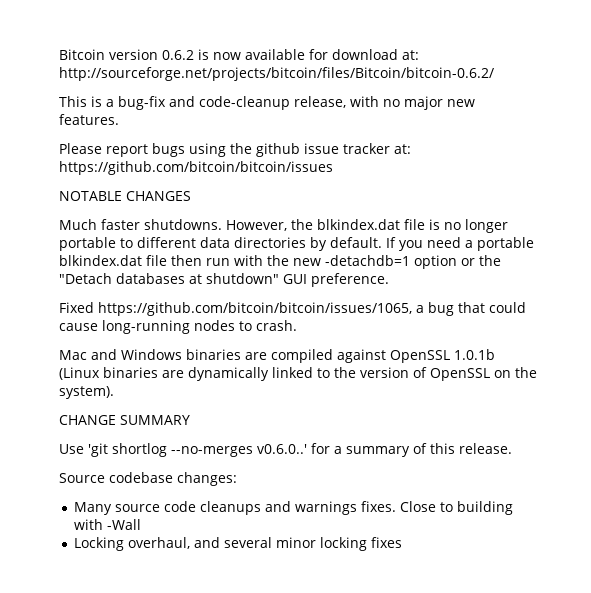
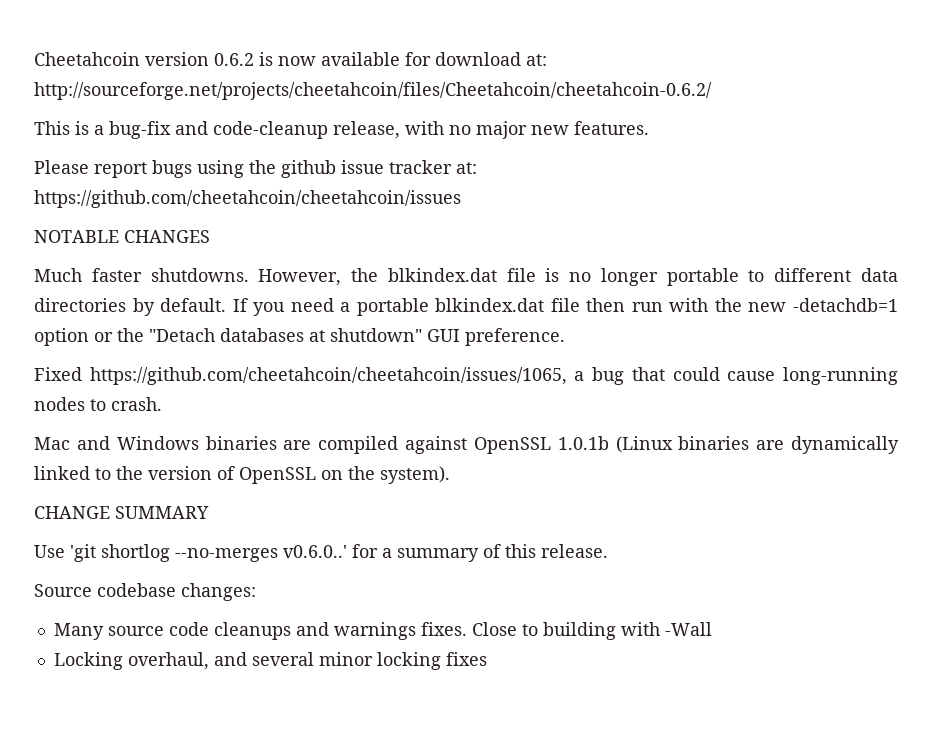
- Bitcoin version 0.6.2 is now available for download at: http://sourceforge.net/projects/bitcoin/files/Bitcoin/bitcoin-0.6.2/
+ Cheetahcoin version 0.6.2 is now available for download at: http://sourceforge.net/projects/cheetahcoin/files/Cheetahcoin/cheetahcoin-0.6.2/
- Please report bugs using the github issue tracker at: https://github.com/bitcoin/bitcoin/issues
+ Please report bugs using the github issue tracker at: https://github.com/cheetahcoin/cheetahcoin/issues
- Fixed https://github.com/bitcoin/bitcoin/issues/1065, a bug that could cause long-running nodes to crash.
+ Fixed https://github.com/cheetahcoin/cheetahcoin/issues/1065, a bug that could cause long-running nodes to crash.

